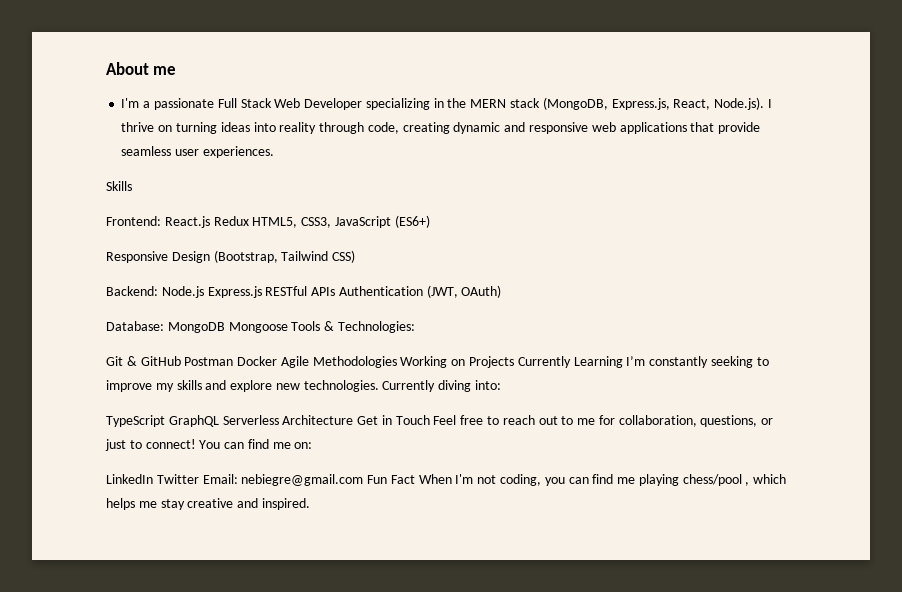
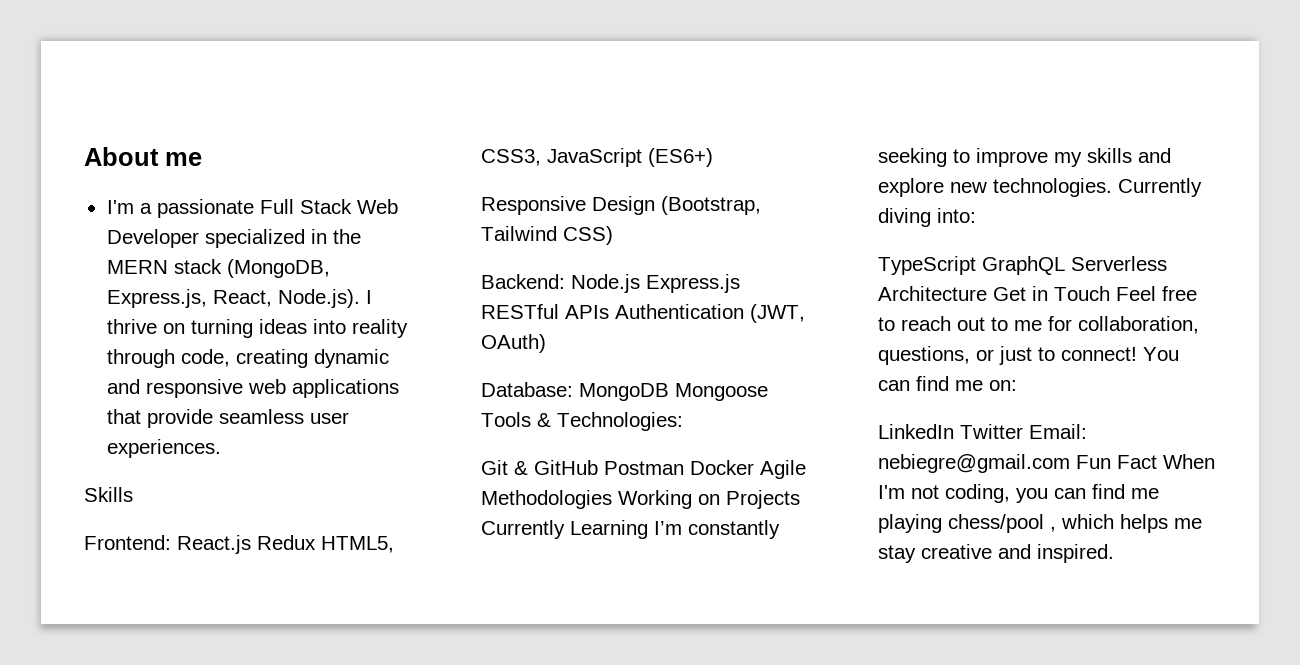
- I'm a passionate Full Stack Web Developer specializing in the MERN stack (MongoDB, Express.js, React, Node.js). I thrive on turning ideas into reality through code, creating dynamic and responsive web applications that provide seamless user experiences.
+ I'm a passionate Full Stack Web Developer specialized in the MERN stack (MongoDB, Express.js, React, Node.js). I thrive on turning ideas into reality through code, creating dynamic and responsive web applications that provide seamless user experiences.

